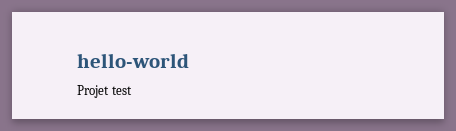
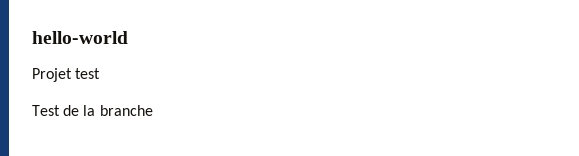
+ Test de la branche

